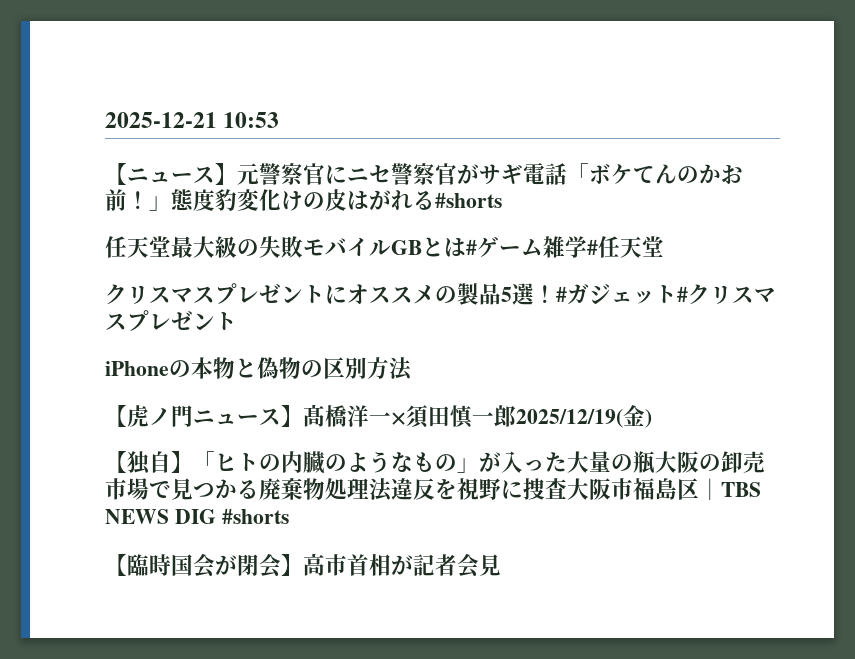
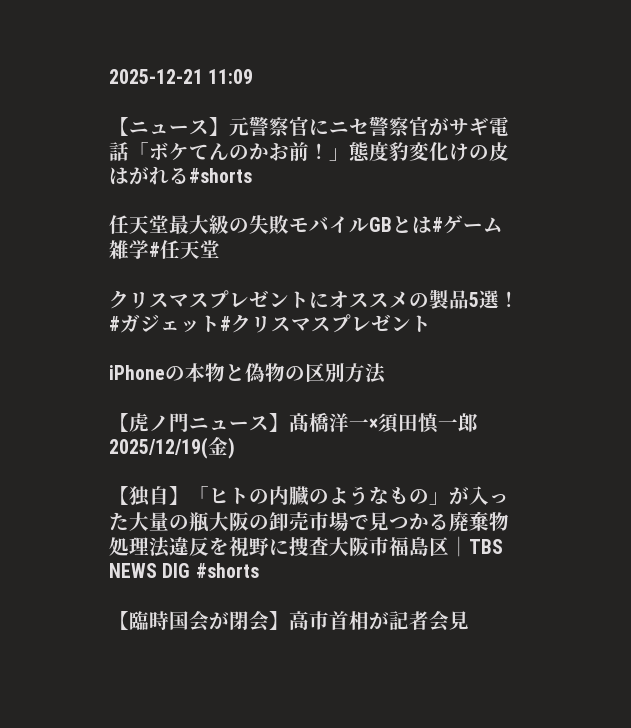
- 2025-12-21 10:53
+ 2025-12-21 11:09

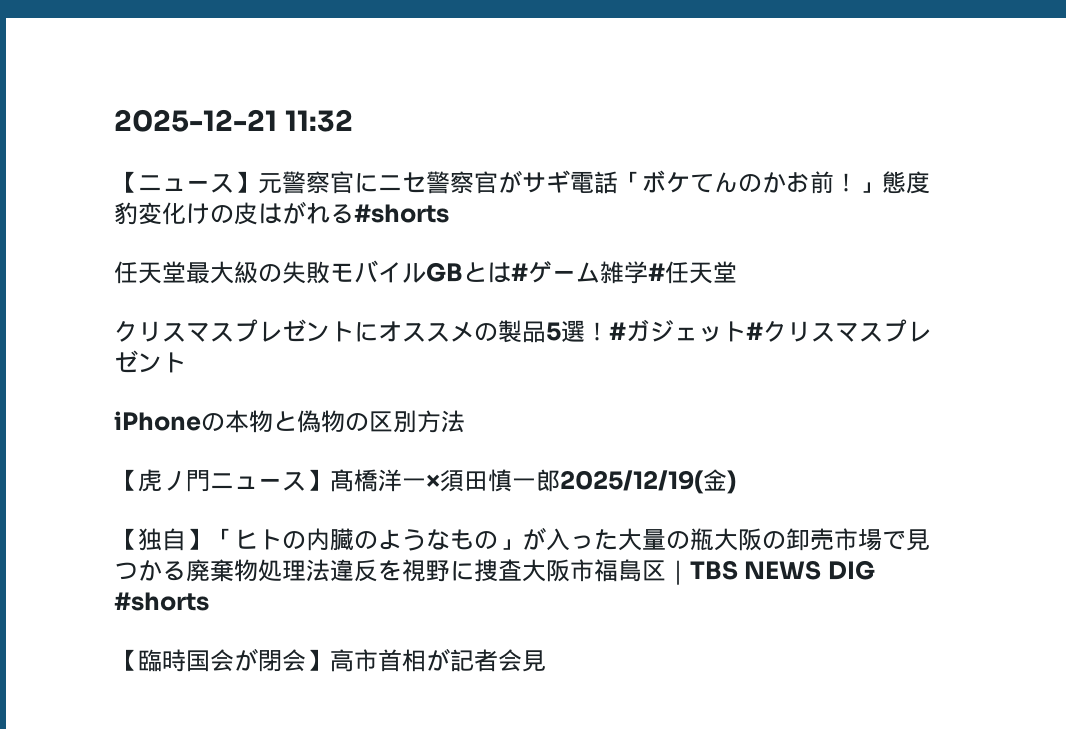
- 2025-12-21 11:09
+ 2025-12-21 11:32

